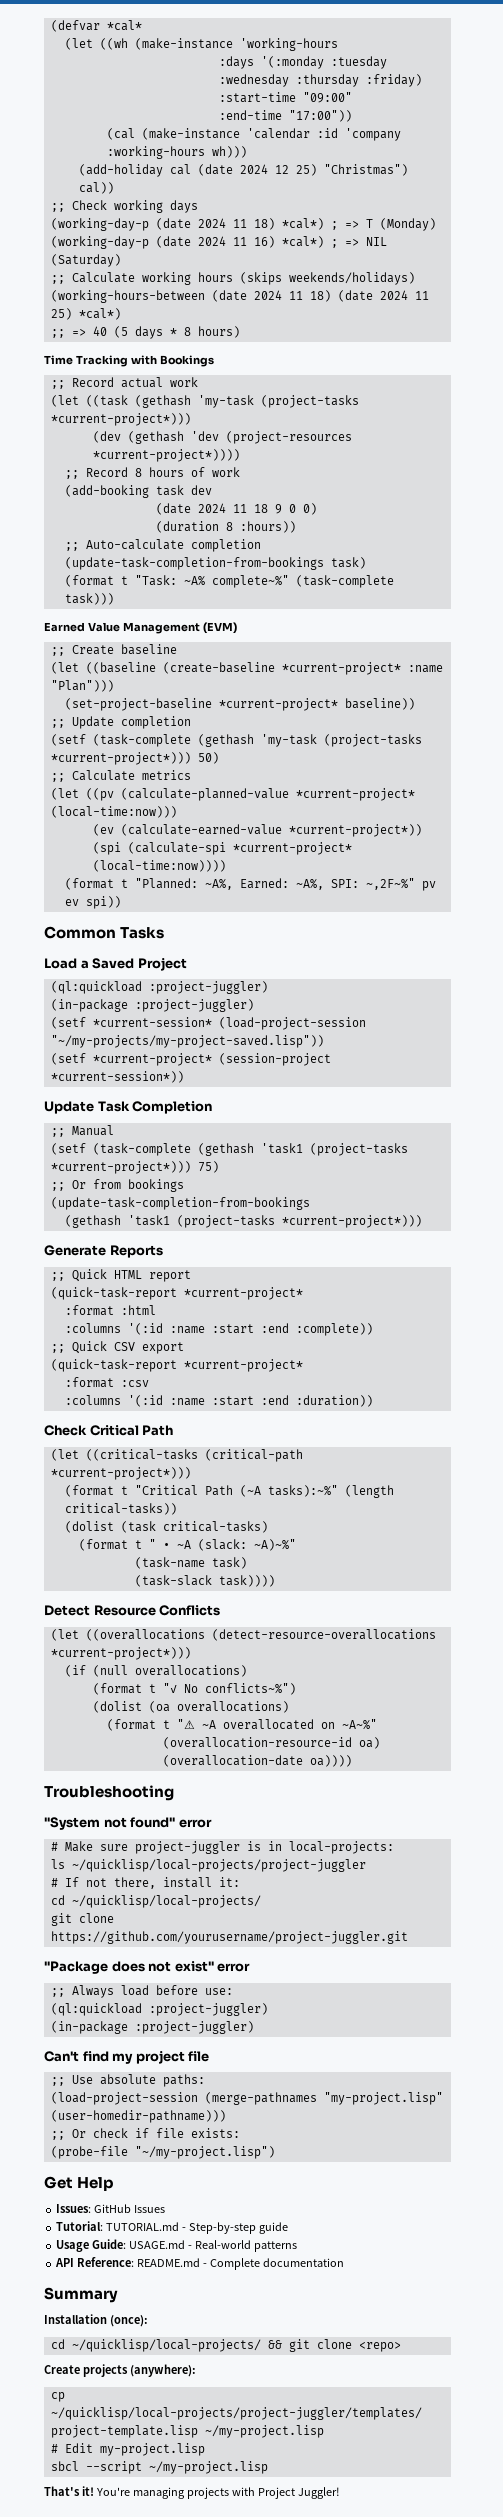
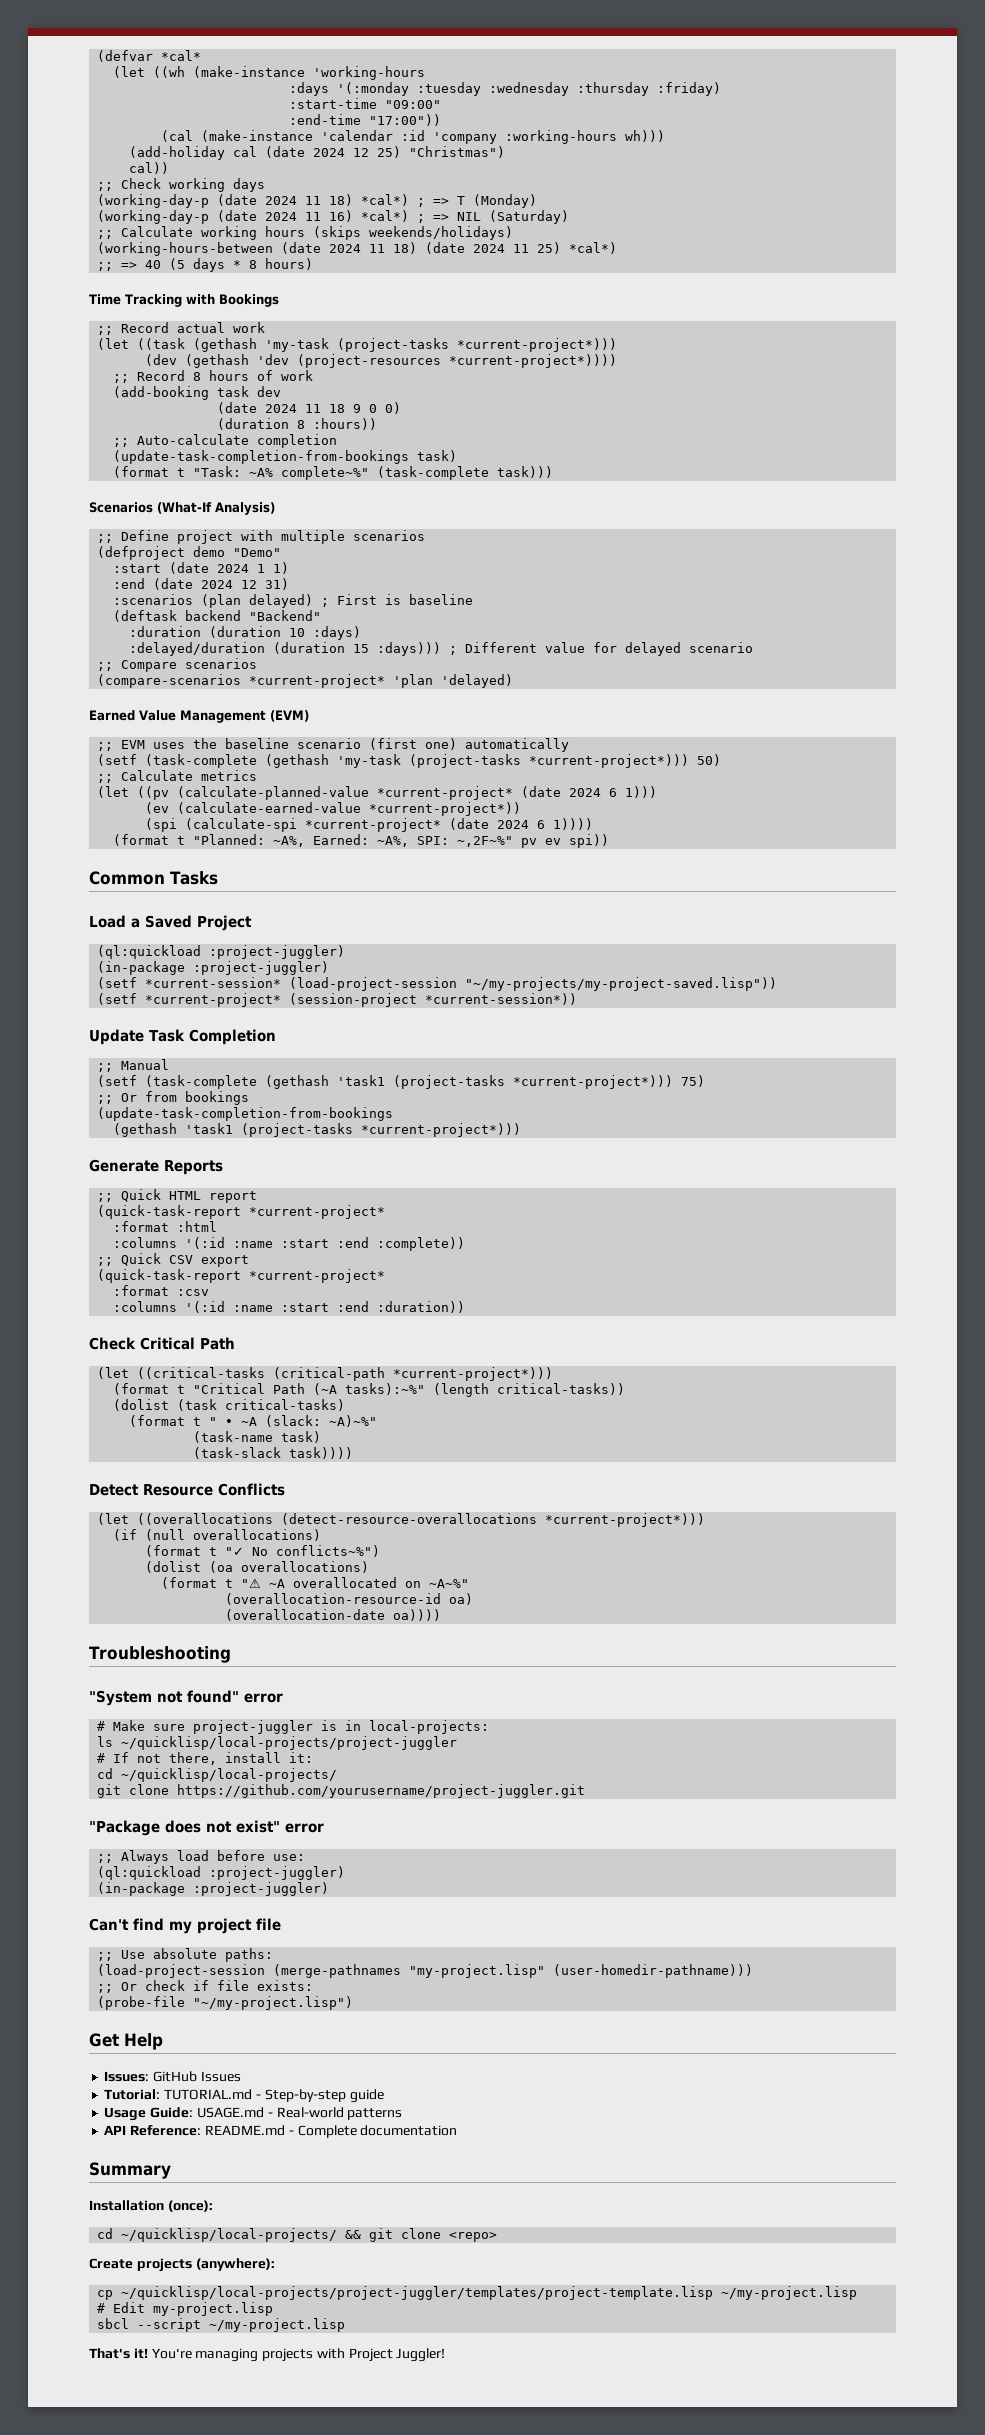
+ Scenarios (What-If Analysis)
+ ;; Define project with multiple scenarios
+ (defproject demo "Demo"
+ :start (date 2024 1 1)
+ :end (date 2024 12 31)
+ :scenarios (plan delayed) ; First is baseline
+ (deftask backend "Backend"
+ :duration (duration 10 :days)
+ :delayed/duration (duration 15 :days))) ; Different value for delayed scenario
+ ;; Compare scenarios
+ (compare-scenarios *current-project* 'plan 'delayed)
- ;; Create baseline
- (let ((baseline (create-baseline *current-project* :name "Plan")))
- (set-project-baseline *current-project* baseline))
- ;; Update completion
+ ;; EVM uses the baseline scenario (first one) automatically
- (let ((pv (calculate-planned-value *current-project* (local-time:now)))
+ (let ((pv (calculate-planned-value *current-project* (date 2024 6 1)))
- (spi (calculate-spi *current-project* (local-time:now))))
+ (spi (calculate-spi *current-project* (date 2024 6 1))))

